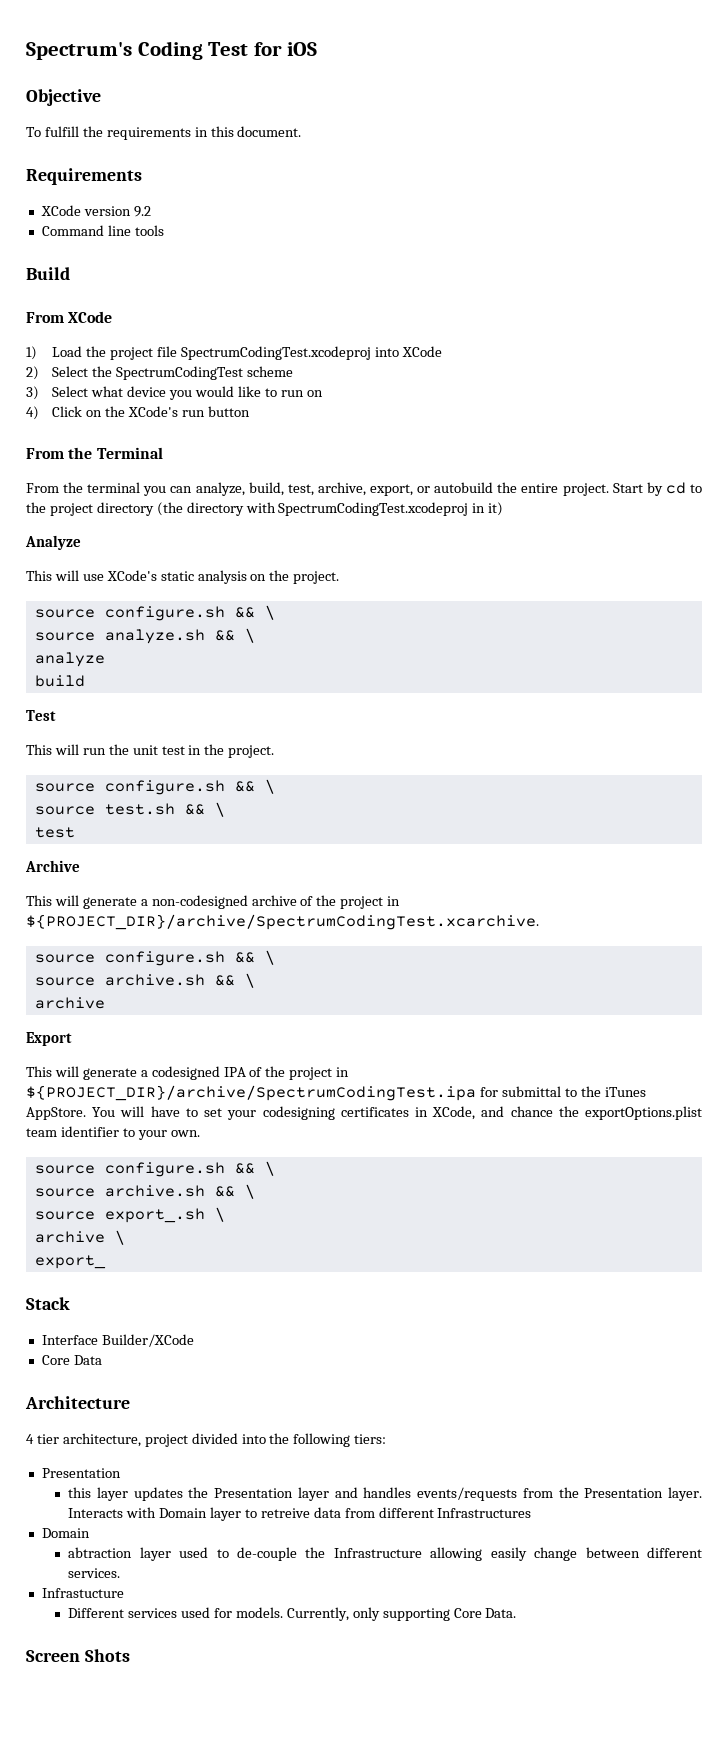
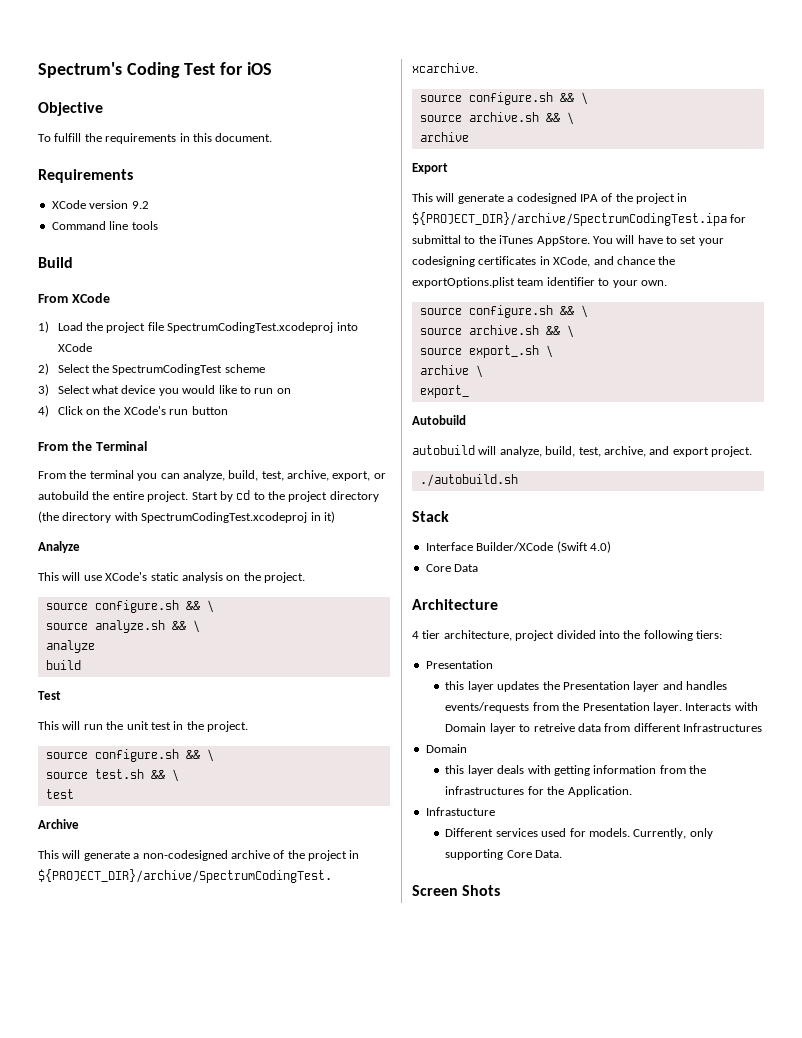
+ Autobuild
+ autobuild will analyze, build, test, archive, and export project.
+ ./autobuild.sh
- Interface Builder/XCode
+ Interface Builder/XCode (Swift 4.0)
- abtraction layer used to de-couple the Infrastructure allowing easily change between different services.
+ this layer deals with getting information from the infrastructures for the Application.

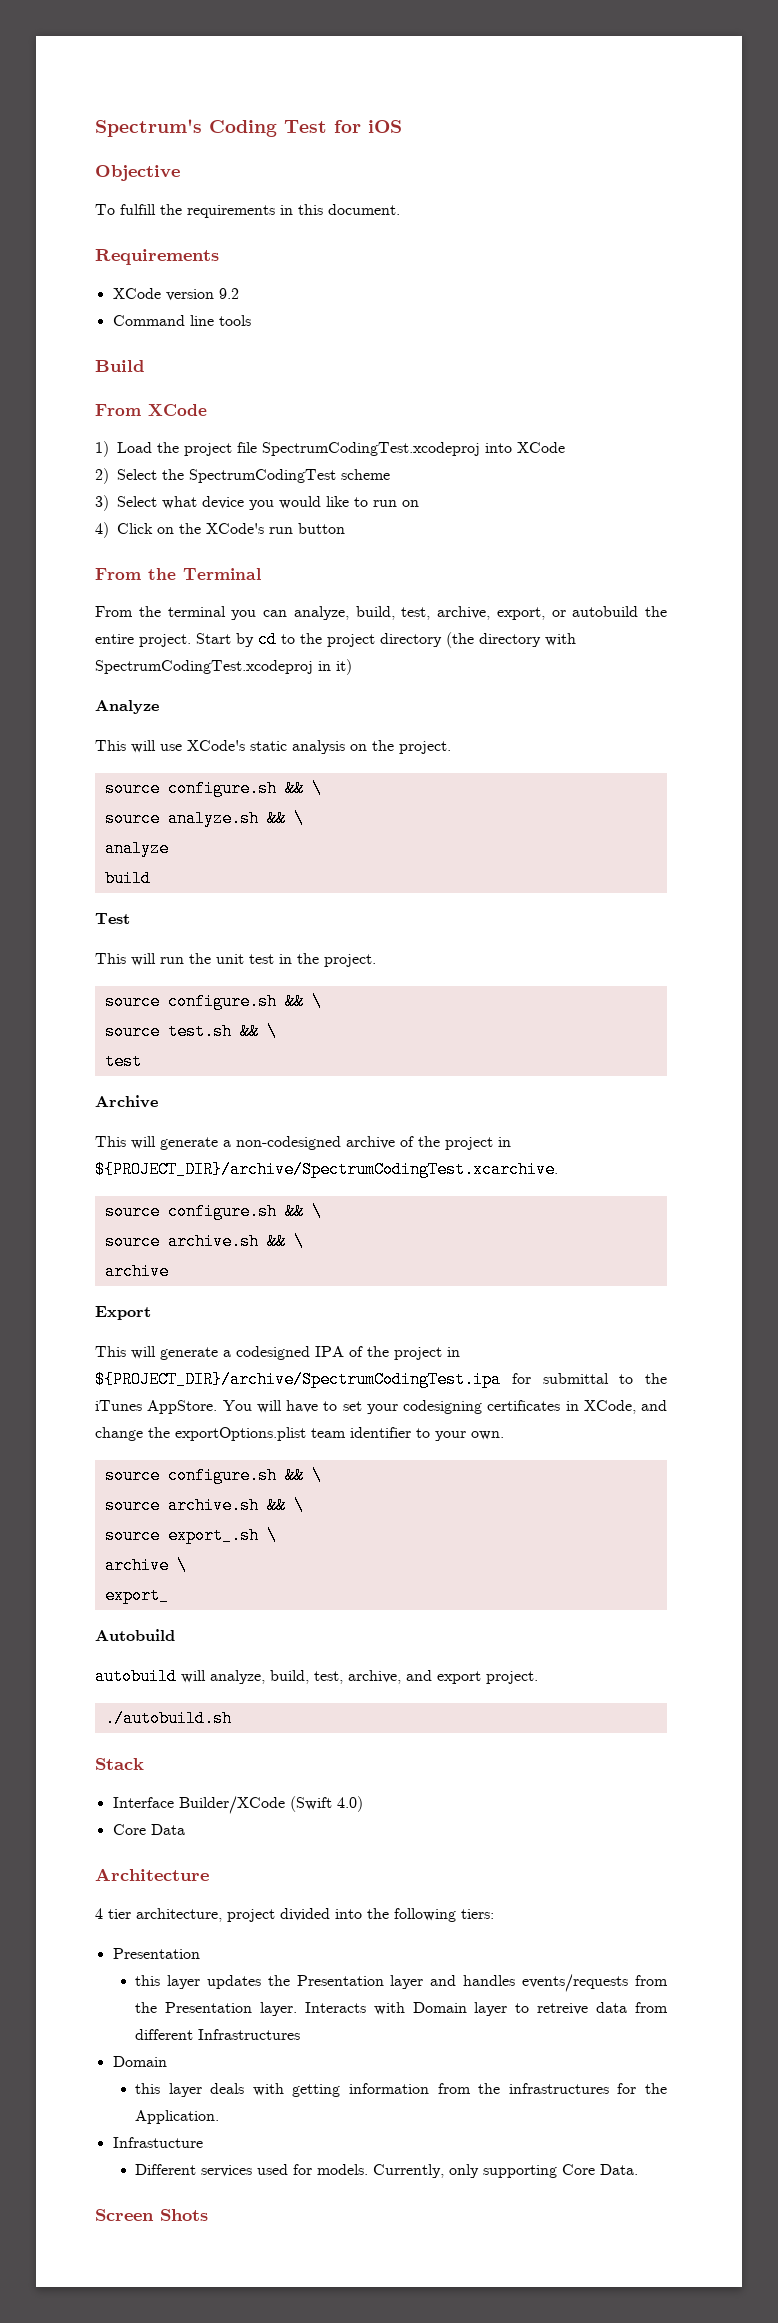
- You will have to set your codesigning certificates in XCode, and chance the exportOptions.plist team identifier to your own.
+ You will have to set your codesigning certificates in XCode, and change the exportOptions.plist team identifier to your own.

